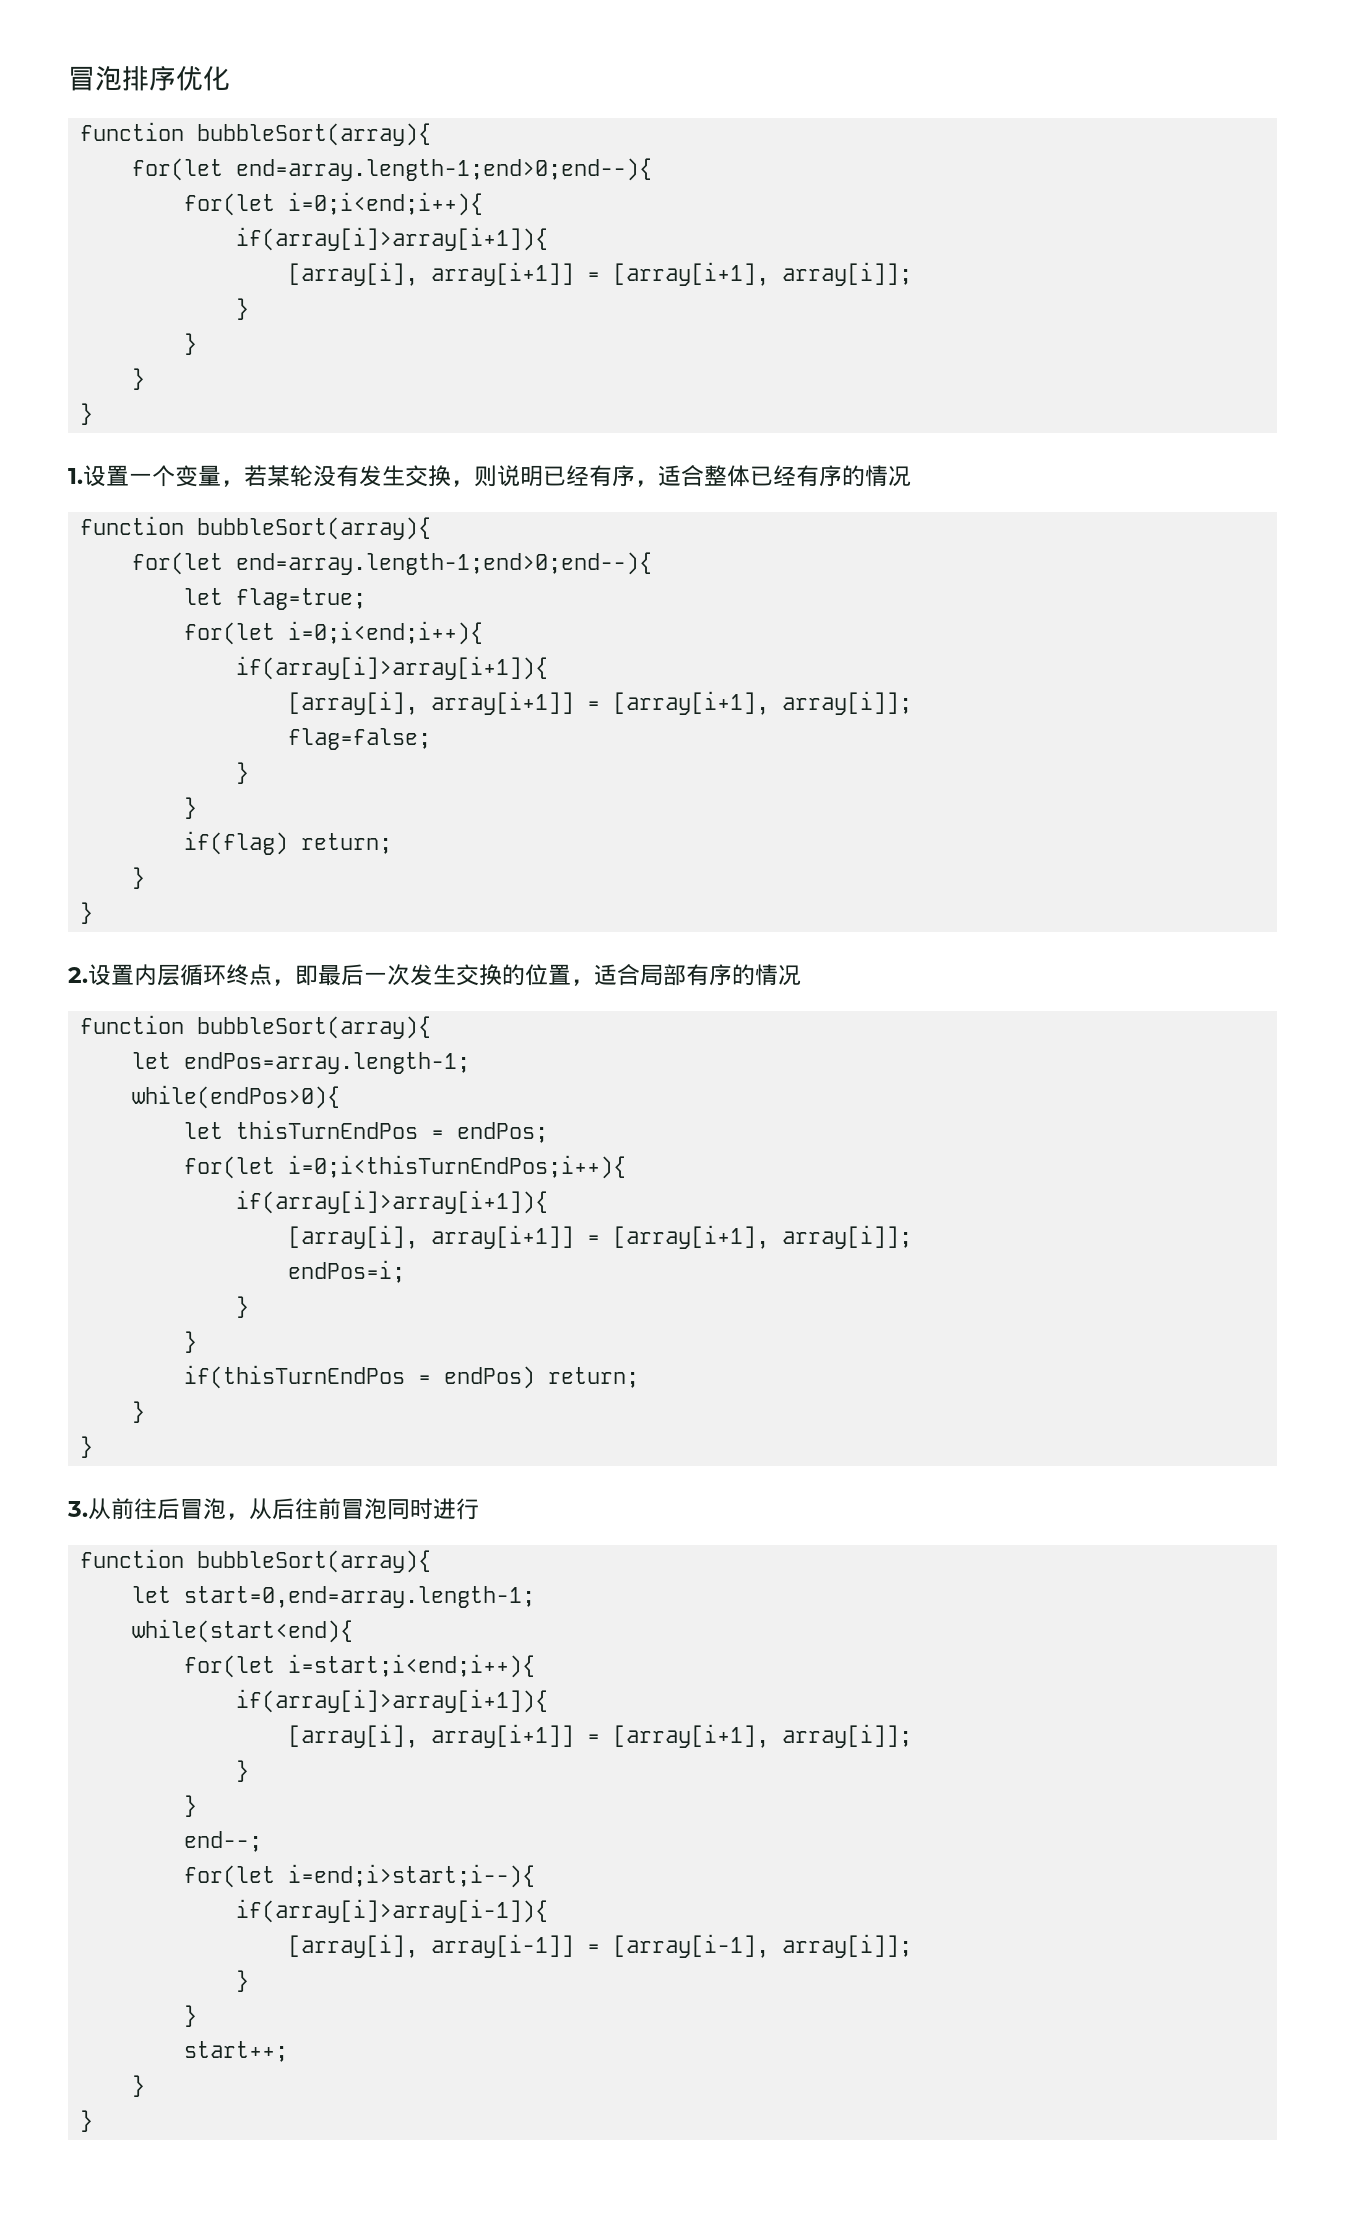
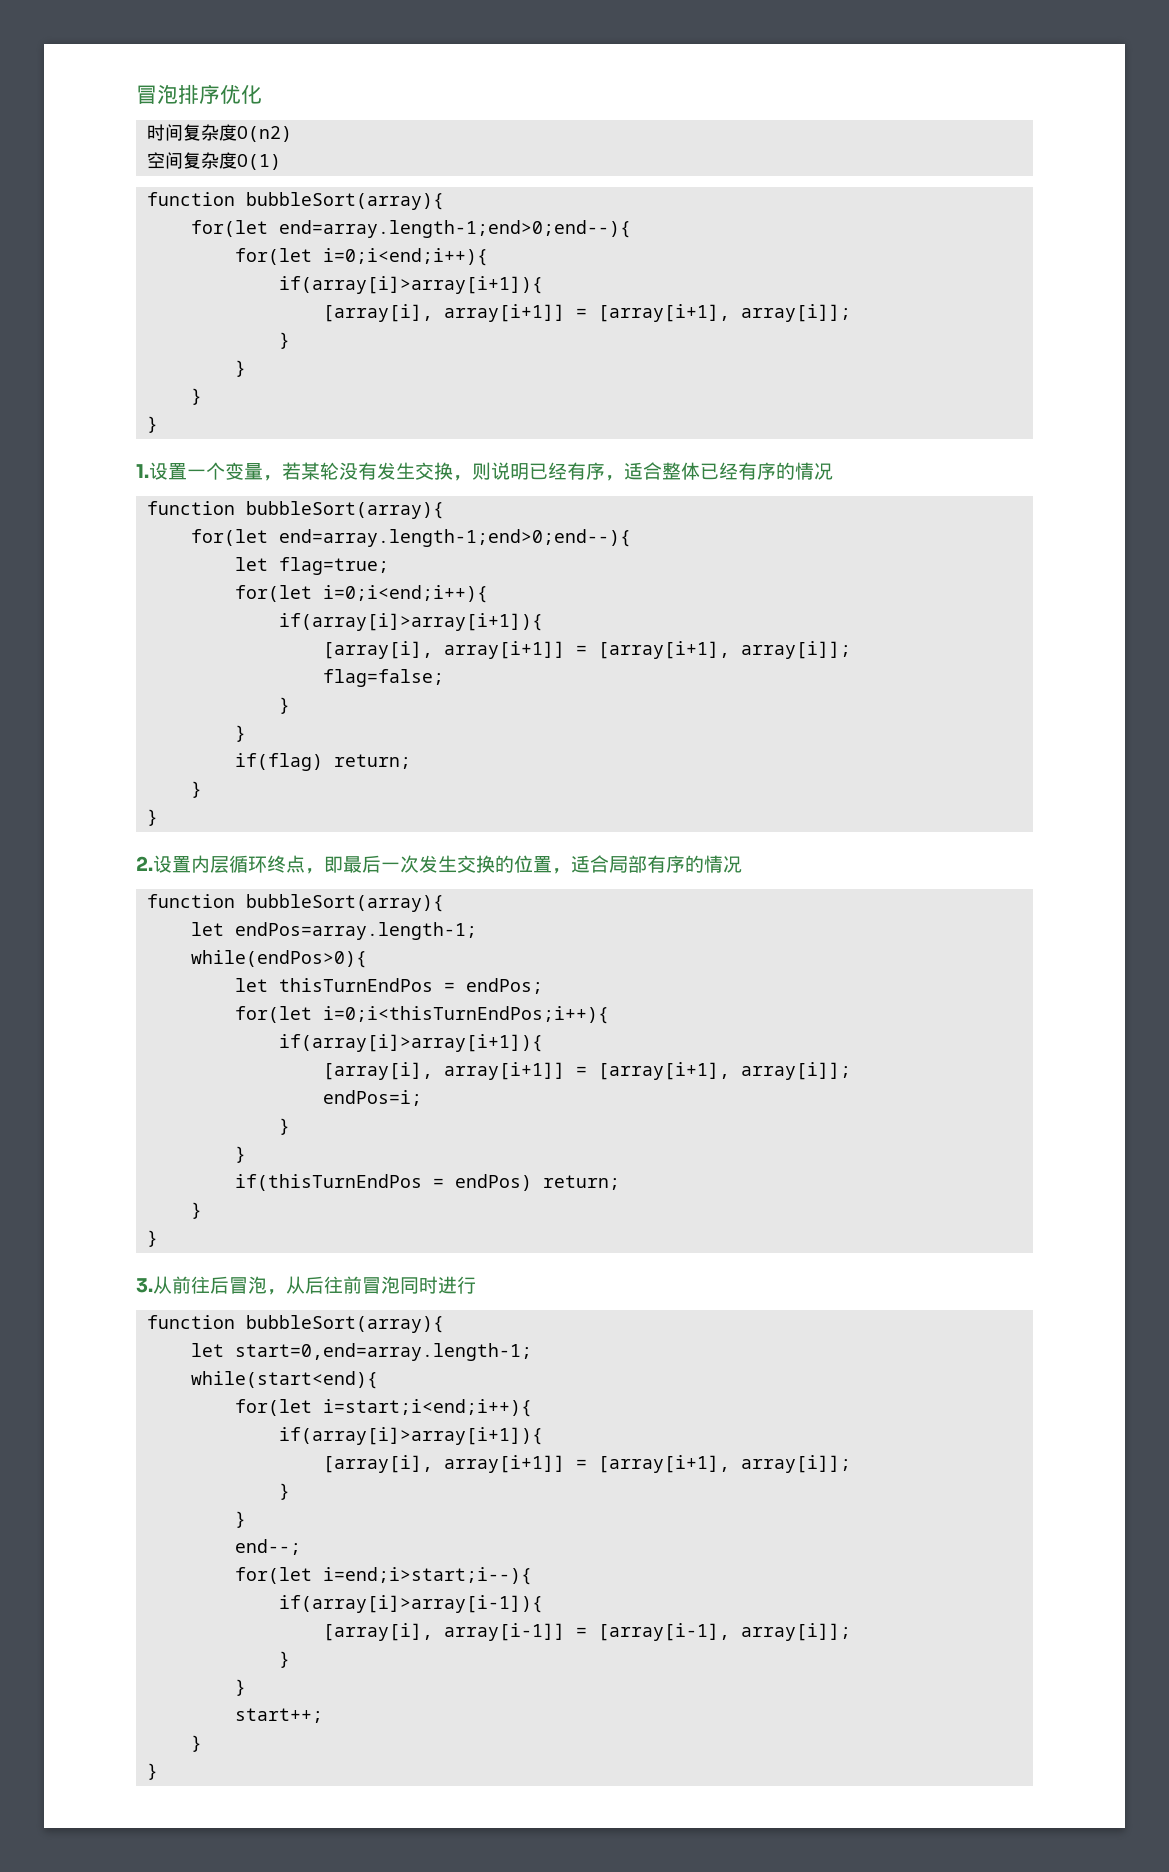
+ 时间复杂度O(n2)
+ 空间复杂度O(1)

